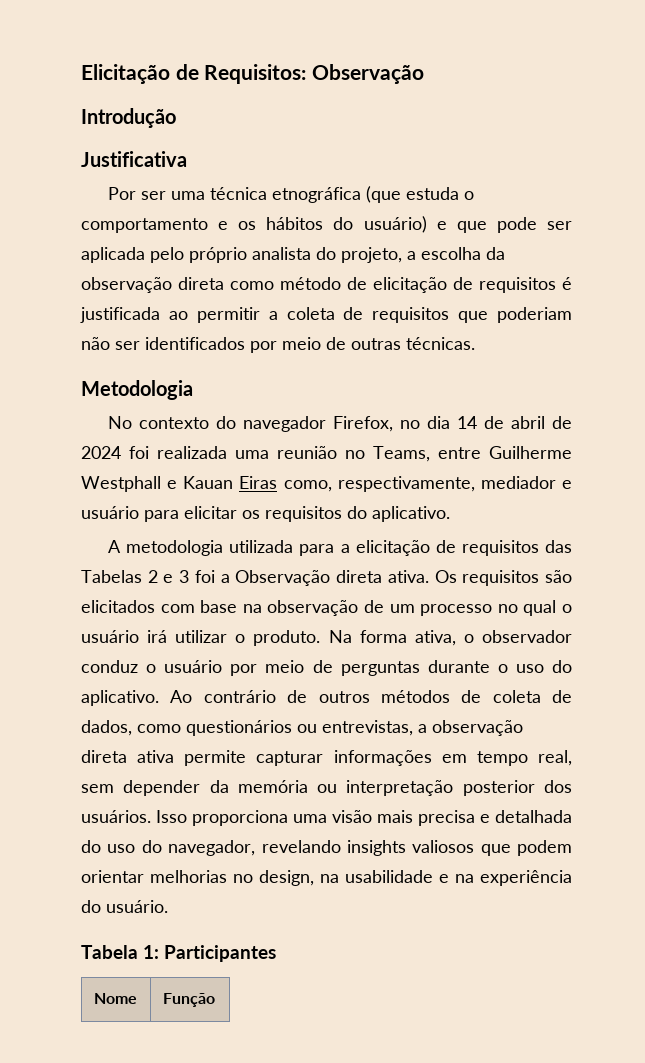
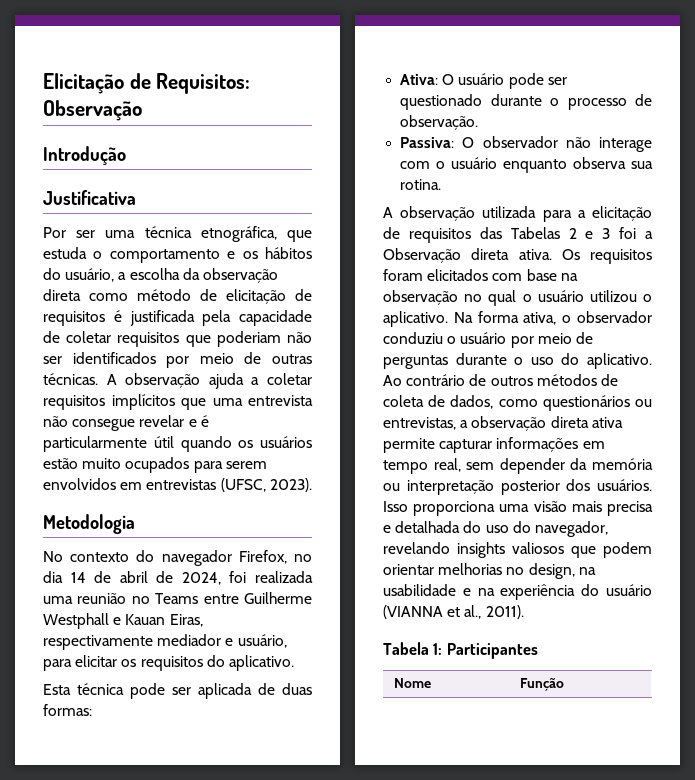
- Por ser uma técnica etnográfica (que estuda o comportamento e os hábitos do usuário) e que pode ser aplicada pelo próprio analista do projeto, a escolha da observação direta como método de elicitação de requisitos é justificada ao permitir a coleta de requisitos que poderiam não ser identificados por meio de outras técnicas.
+ Por ser uma técnica etnográfica, que estuda o comportamento e os hábitos do usuário, a escolha da observação direta como método de elicitação de requisitos é justificada pela capacidade de coletar requisitos que poderiam não ser identificados por meio de outras técnicas. A observação ajuda a coletar requisitos implícitos que uma entrevista não consegue revelar e é particularmente útil quando os usuários estão muito ocupados para serem envolvidos em entrevistas (UFSC, 2023).
- No contexto do navegador Firefox, no dia 14 de abril de 2024 foi realizada uma reunião no Teams, entre Guilherme Westphall e Kauan Eiras como, respectivamente, mediador e usuário para elicitar os requisitos do aplicativo.
+ No contexto do navegador Firefox, no dia 14 de abril de 2024, foi realizada uma reunião no Teams entre Guilherme Westphall e Kauan Eiras, respectivamente mediador e usuário, para elicitar os requisitos do aplicativo.
- A metodologia utilizada para a elicitação de requisitos das Tabelas 2 e 3 foi a Observação direta ativa.
+ Esta técnica pode ser aplicada de duas formas:
+ Ativa: O usuário pode ser questionado durante o processo de observação.
+ Passiva: O observador não interage com o usuário enquanto observa sua rotina.
+ A observação utilizada para a elicitação de requisitos das Tabelas 2 e 3 foi a Observação direta ativa.
- Os requisitos são elicitados com base na observação de um processo no qual o usuário irá utilizar o produto.
+ Os requisitos foram elicitados com base na observação no qual o usuário utilizou o aplicativo.
- Na forma ativa, o observador conduz o usuário por meio de perguntas durante o uso do aplicativo.
+ Na forma ativa, o observador conduziu o usuário por meio de perguntas durante o uso do aplicativo.
- Isso proporciona uma visão mais precisa e detalhada do uso do navegador, revelando insights valiosos que podem orientar melhorias no design, na usabilidade e na experiência do usuário.
+ Isso proporciona uma visão mais precisa e detalhada do uso do navegador, revelando insights valiosos que podem orientar melhorias no design, na usabilidade e na experiência do usuário (VIANNA et al., 2011).

